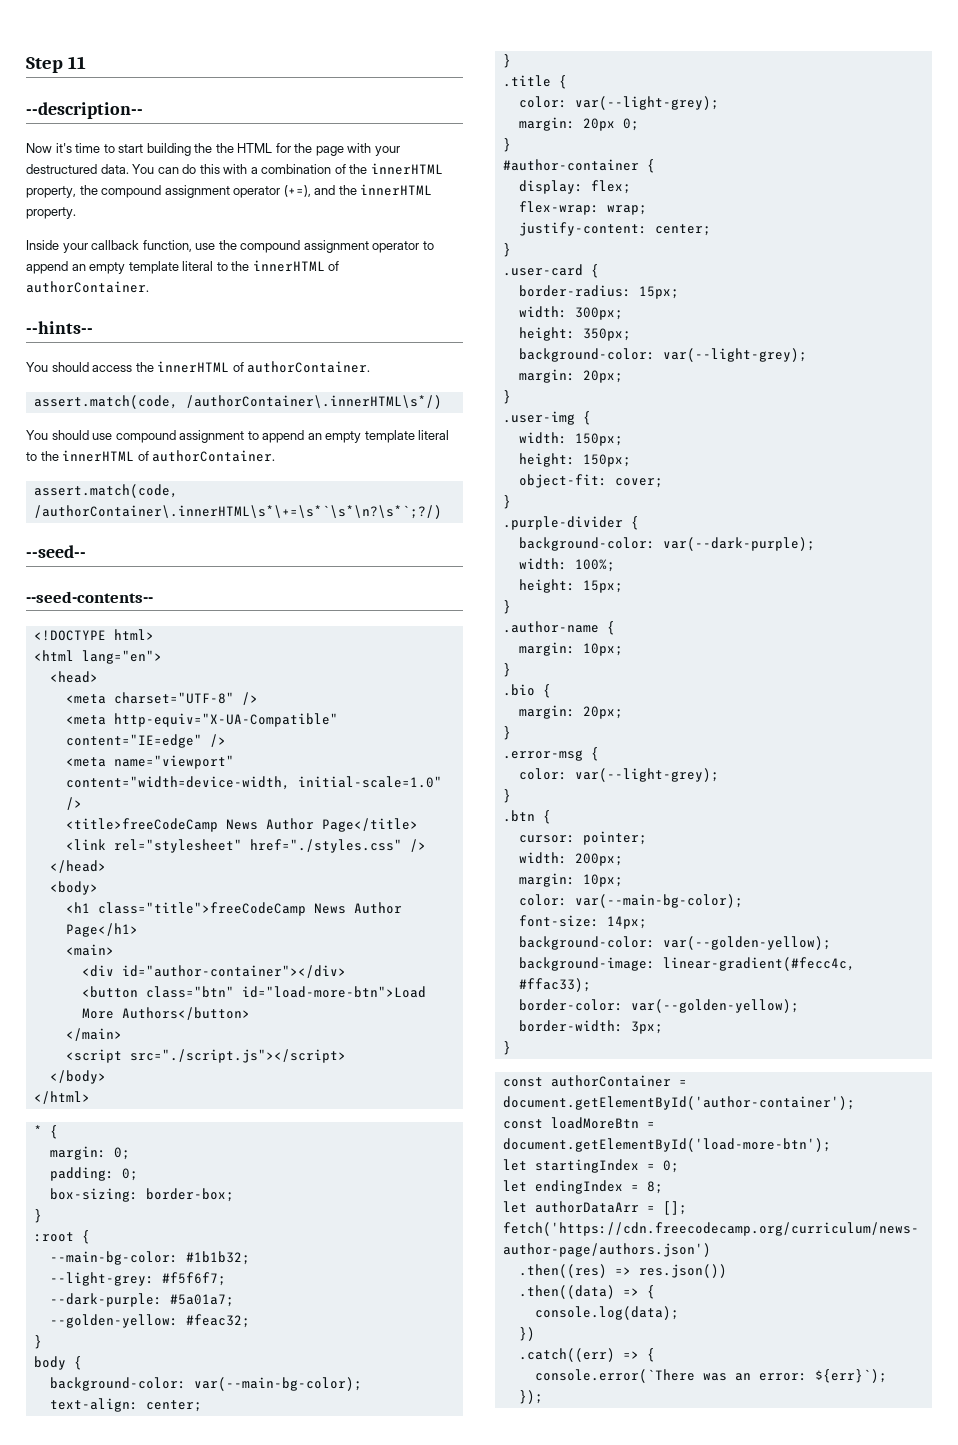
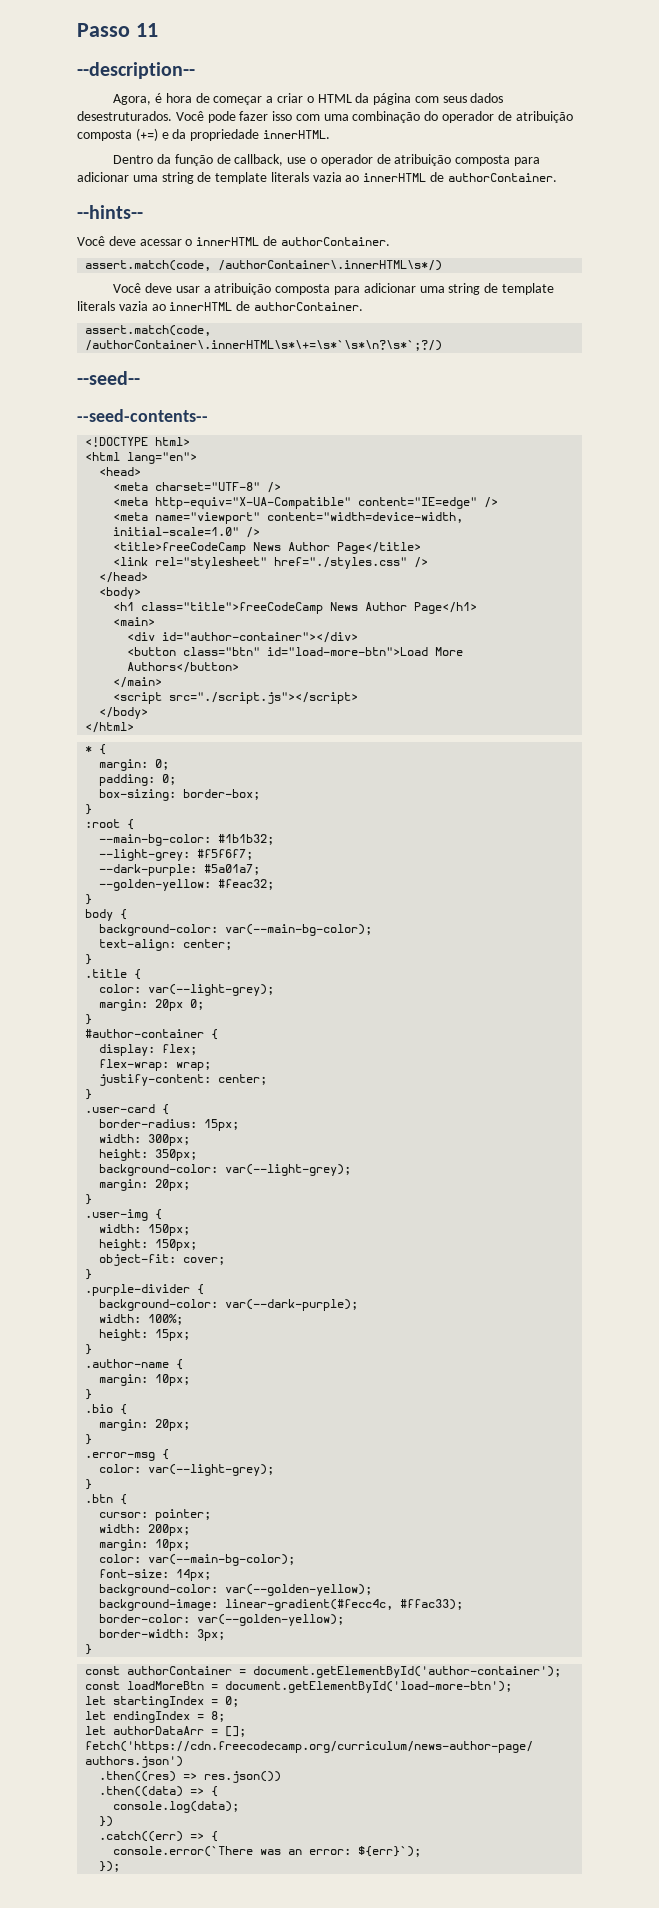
- Step 11
+ Passo 11
- Now it's time to start building the the HTML for the page with your destructured data. You can do this with a combination of the innerHTML property, the compound assignment operator (+=), and the innerHTML property.
- Inside your callback function, use the compound assignment operator to append an empty template literal to the innerHTML of authorContainer.
+ Agora, é hora de começar a criar o HTML da página com seus dados desestruturados. Você pode fazer isso com uma combinação do operador de atribuição composta (+=) e da propriedade innerHTML.
+ Dentro da função de callback, use o operador de atribuição composta para adicionar uma string de template literals vazia ao innerHTML de authorContainer.
  --hints--
- You should access the innerHTML of authorContainer.
+ Você deve acessar o innerHTML de authorContainer.
  assert.match(code, /authorContainer\.innerHTML\s*/)
- You should use compound assignment to append an empty template literal to the innerHTML of authorContainer.
+ Você deve usar a atribuição composta para adicionar uma string de template literals vazia ao innerHTML de authorContainer.

